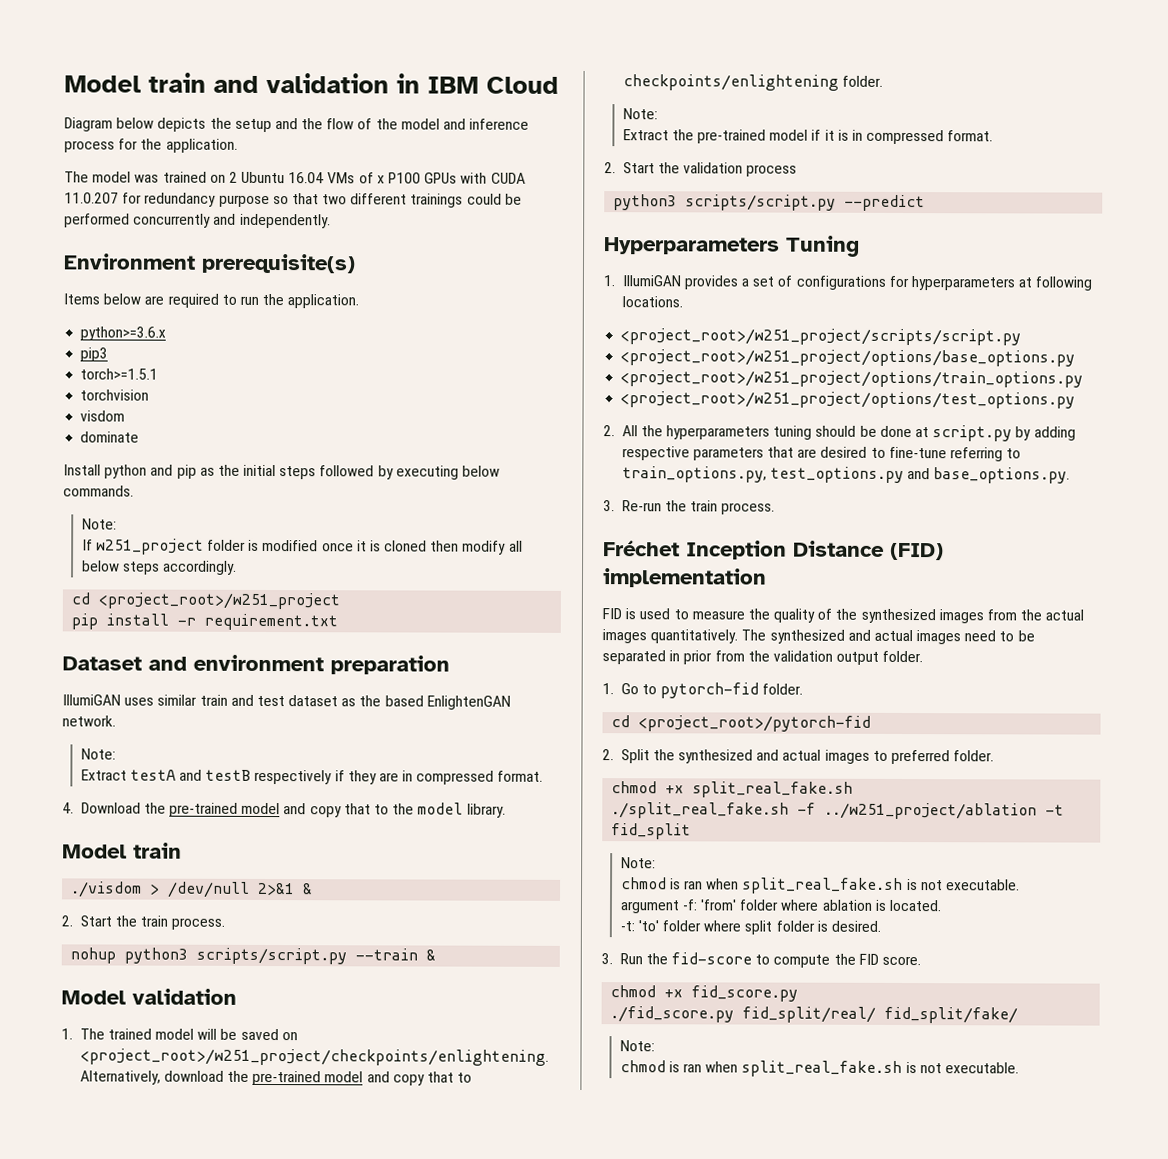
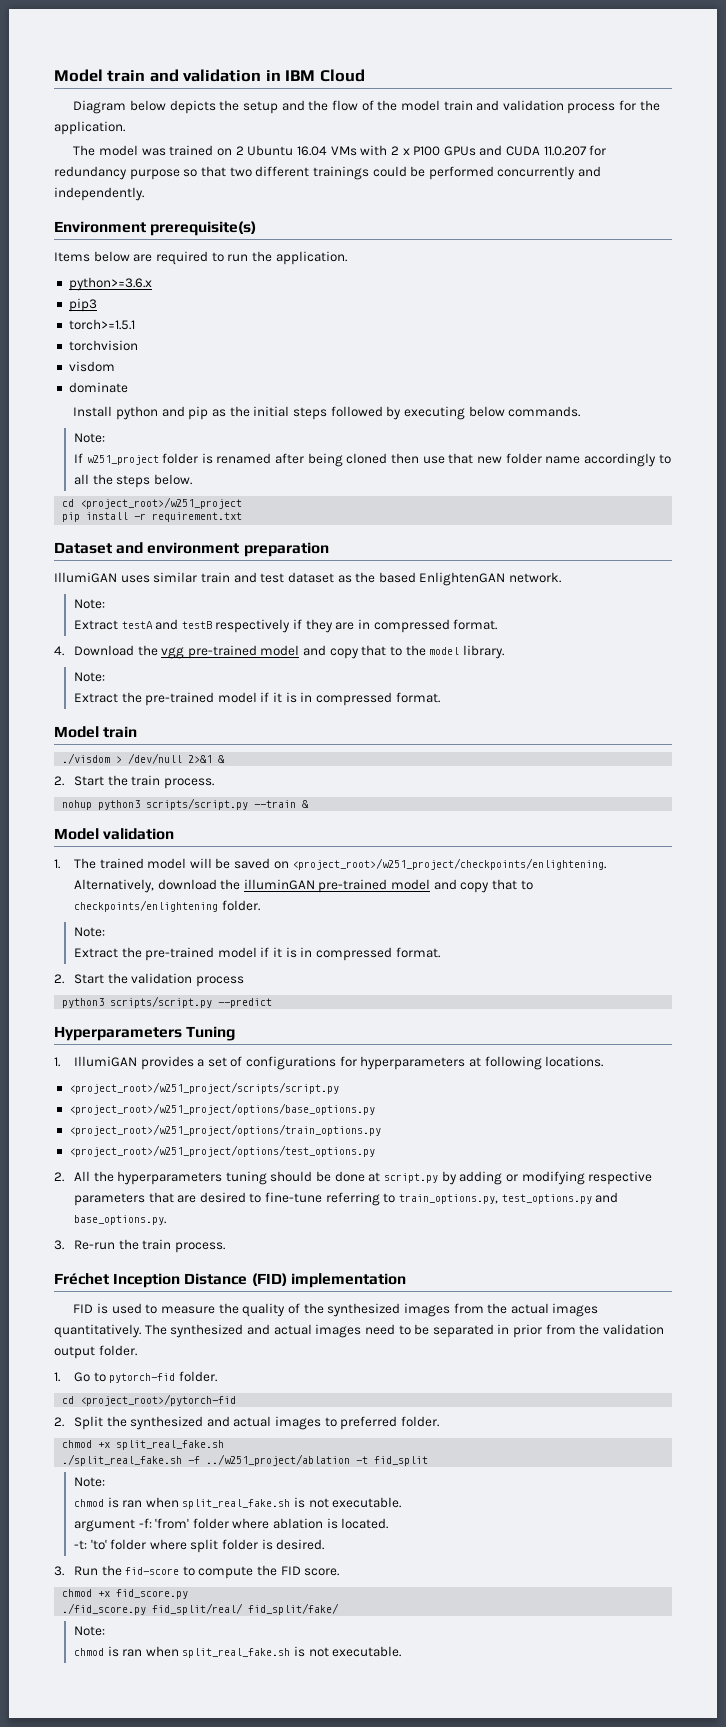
- Diagram below depicts the setup and the flow of the model and inference process for the application.
+ Diagram below depicts the setup and the flow of the model train and validation process for the application.
- The model was trained on 2 Ubuntu 16.04 VMs of x P100 GPUs with CUDA 11.0.207 for redundancy purpose so that two different trainings could be performed concurrently and independently.
+ The model was trained on 2 Ubuntu 16.04 VMs with 2 x P100 GPUs and CUDA 11.0.207 for redundancy purpose so that two different trainings could be performed concurrently and independently.
- If w251_project folder is modified once it is cloned then modify all below steps accordingly.
+ If w251_project folder is renamed after being cloned then use that new folder name accordingly to all the steps below.
- 4. Download the pre-trained model and copy that to the model library.
+ 4. Download the vgg pre-trained model and copy that to the model library.
+ Note:
+ Extract the pre-trained model if it is in compressed format.
- Alternatively, download the pre-trained model and copy that to checkpoints/enlightening folder.
+ Alternatively, download the illuminGAN pre-trained model and copy that to checkpoints/enlightening folder.
- 2. All the hyperparameters tuning should be done at script.py by adding respective parameters that are desired to fine-tune referring to train_options.py, test_options.py and base_options.py.
+ 2. All the hyperparameters tuning should be done at script.py by adding or modifying respective parameters that are desired to fine-tune referring to train_options.py, test_options.py and base_options.py.

